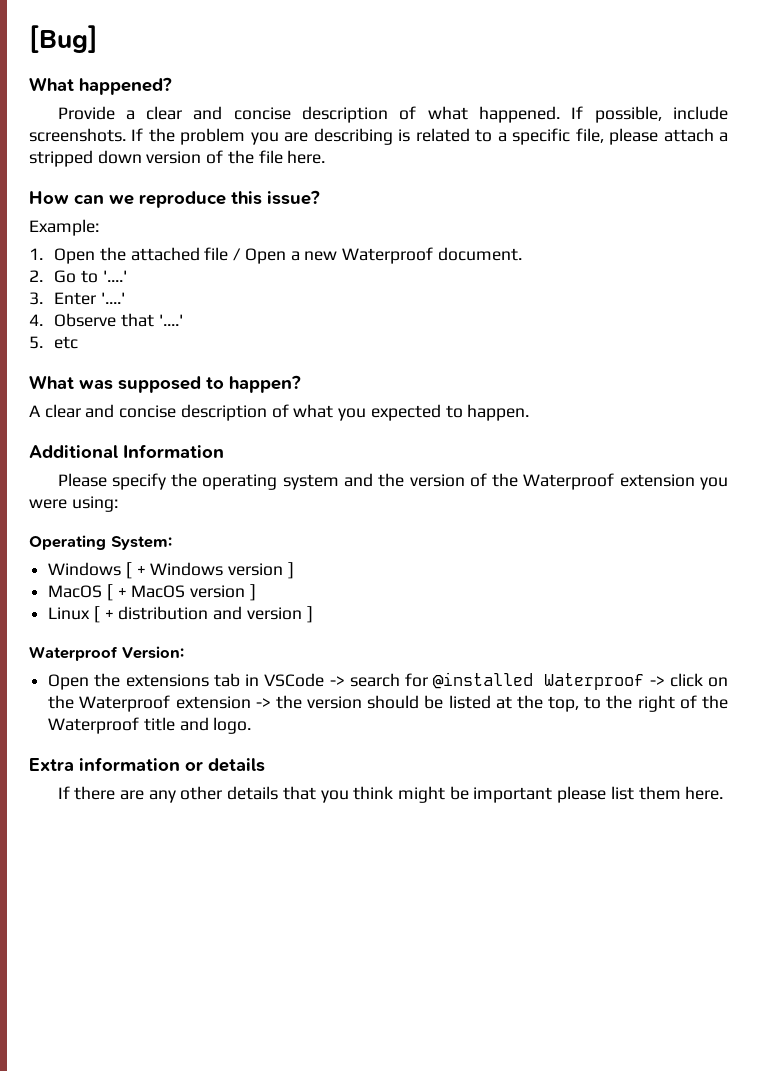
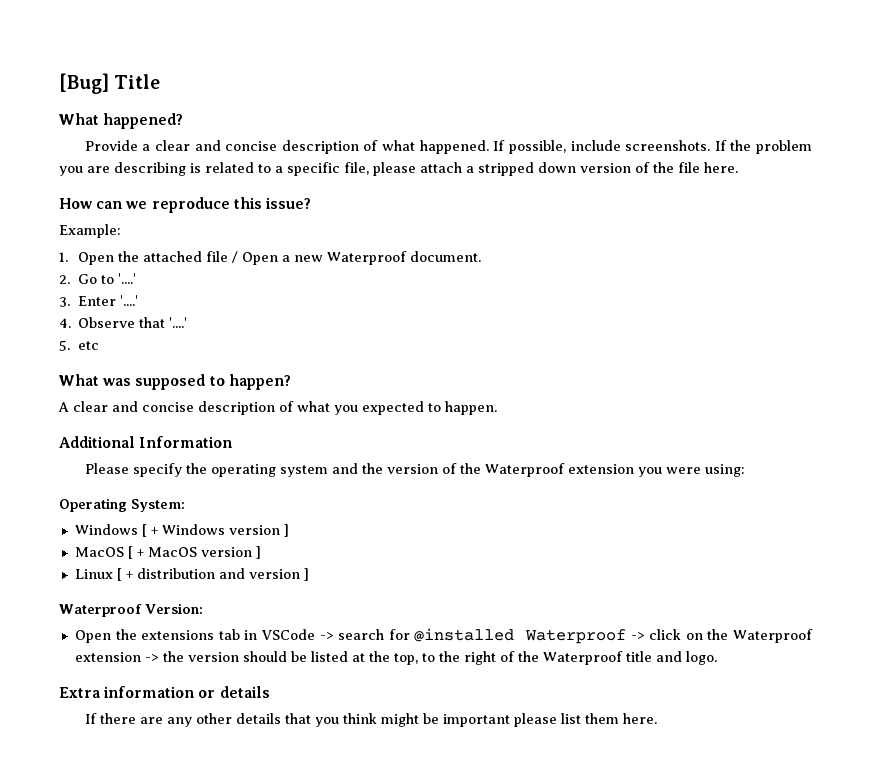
- [Bug]
+ [Bug] Title

